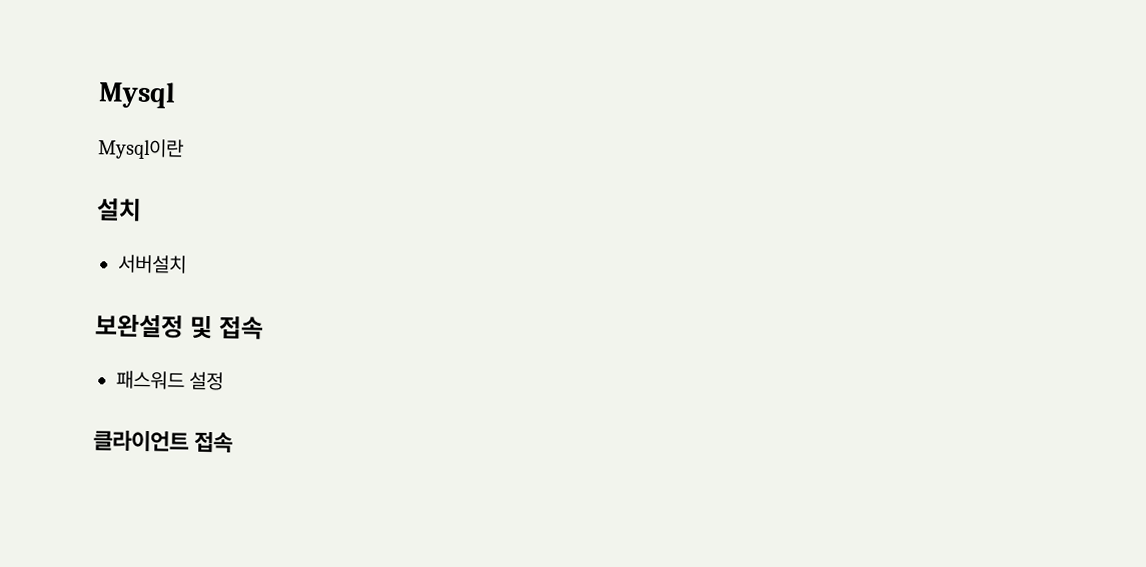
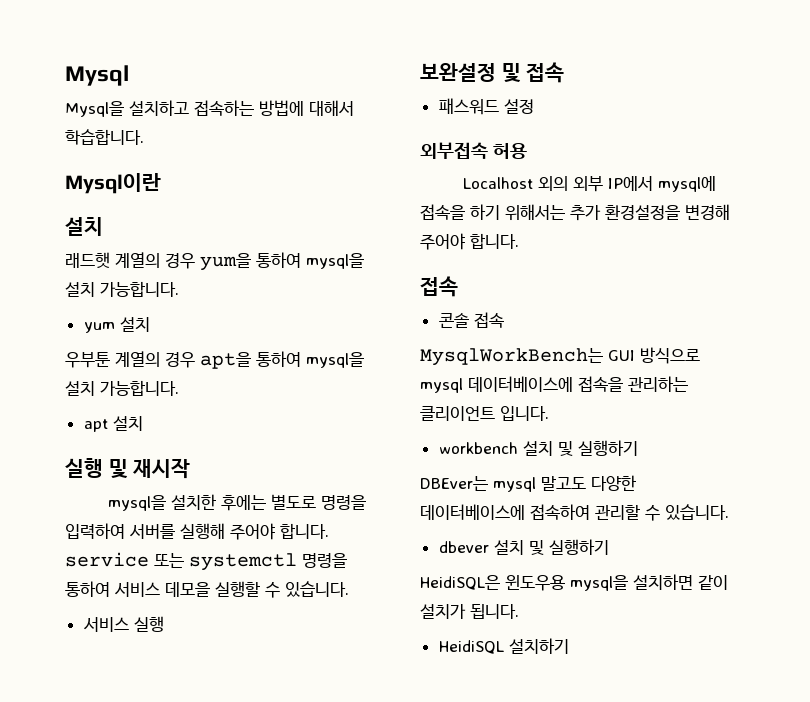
+ Mysql을 설치하고 접속하는 방법에 대해서 학습합니다.
  Mysql이란
  설치
- 서버설치
+ 래드햇 계열의 경우 yum을 통하여 mysql을 설치 가능합니다.
+ yum 설치
+ 우부툰 계열의 경우 apt을 통하여 mysql을 설치 가능합니다.
+ apt 설치
+ 실행 및 재시작
+ mysql을 설치한 후에는 별도로 명령을 입력하여 서버를 실행해 주어야 합니다. service 또는 systemctl 명령을 통하여 서비스 데모을 실행할 수 있습니다.
+ 서비스 실행
- 클라이언트 접속
+ 외부접속 허용
+ Localhost 외의 외부 IP에서 mysql에 접속을 하기 위해서는 추가 환경설정을 변경해 주어야 합니다.
+ 접속
+ 콘솔 접속
+ MysqlWorkBench는 GUI 방식으로 mysql 데이터베이스에 접속을 관리하는 클리이언트 입니다.
+ workbench 설치 및 실행하기
+ DBEver는 mysql 말고도 다양한 데이터베이스에 접속하여 관리할 수 있습니다.
+ dbever 설치 및 실행하기
+ HeidiSQL은 윈도우용 mysql을 설치하면 같이 설치가 됩니다.
+ HeidiSQL 설치하기

